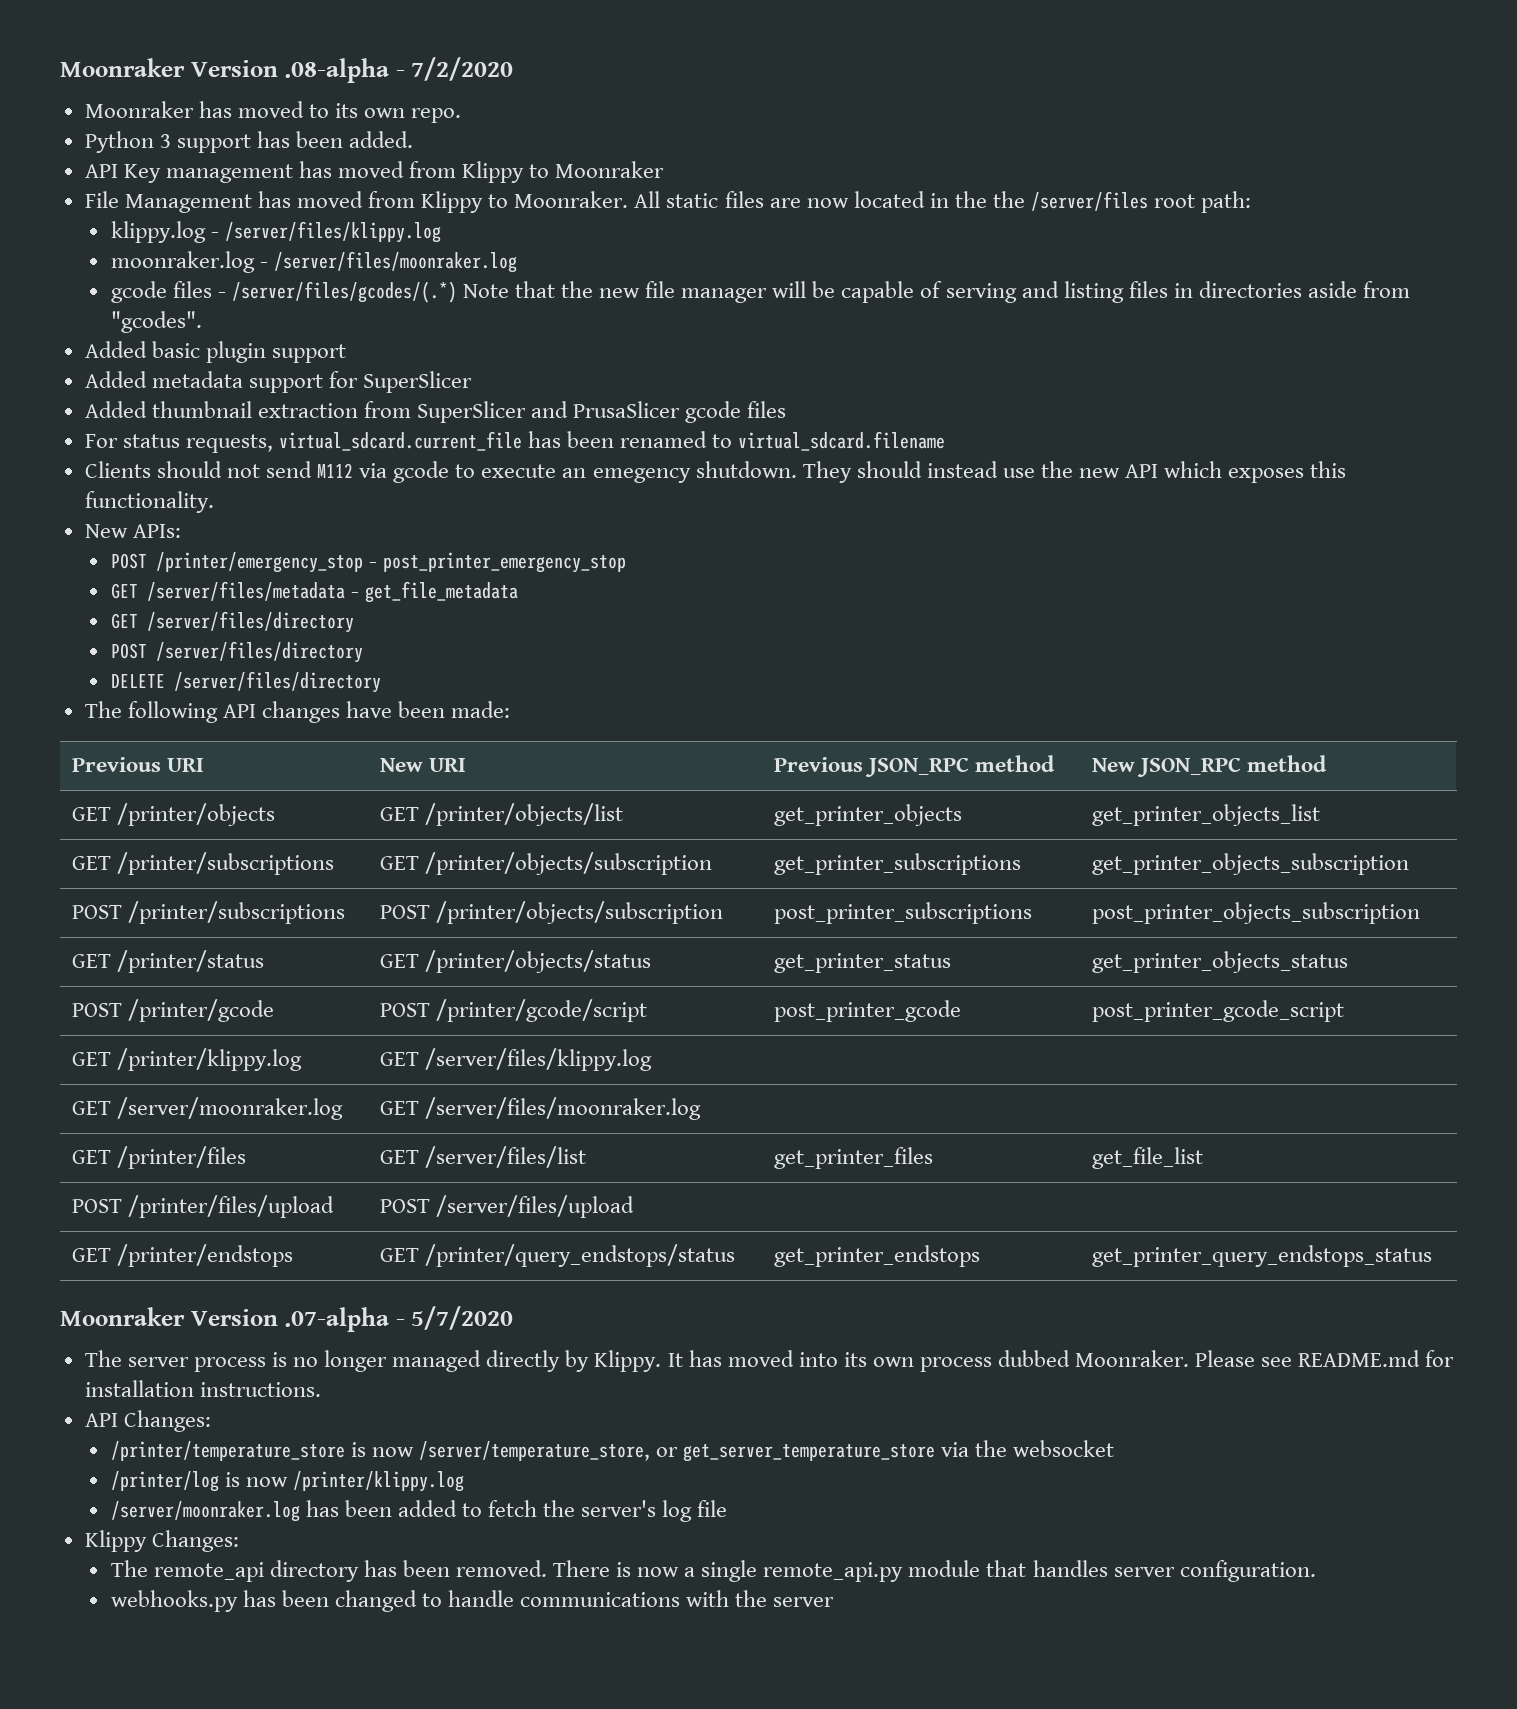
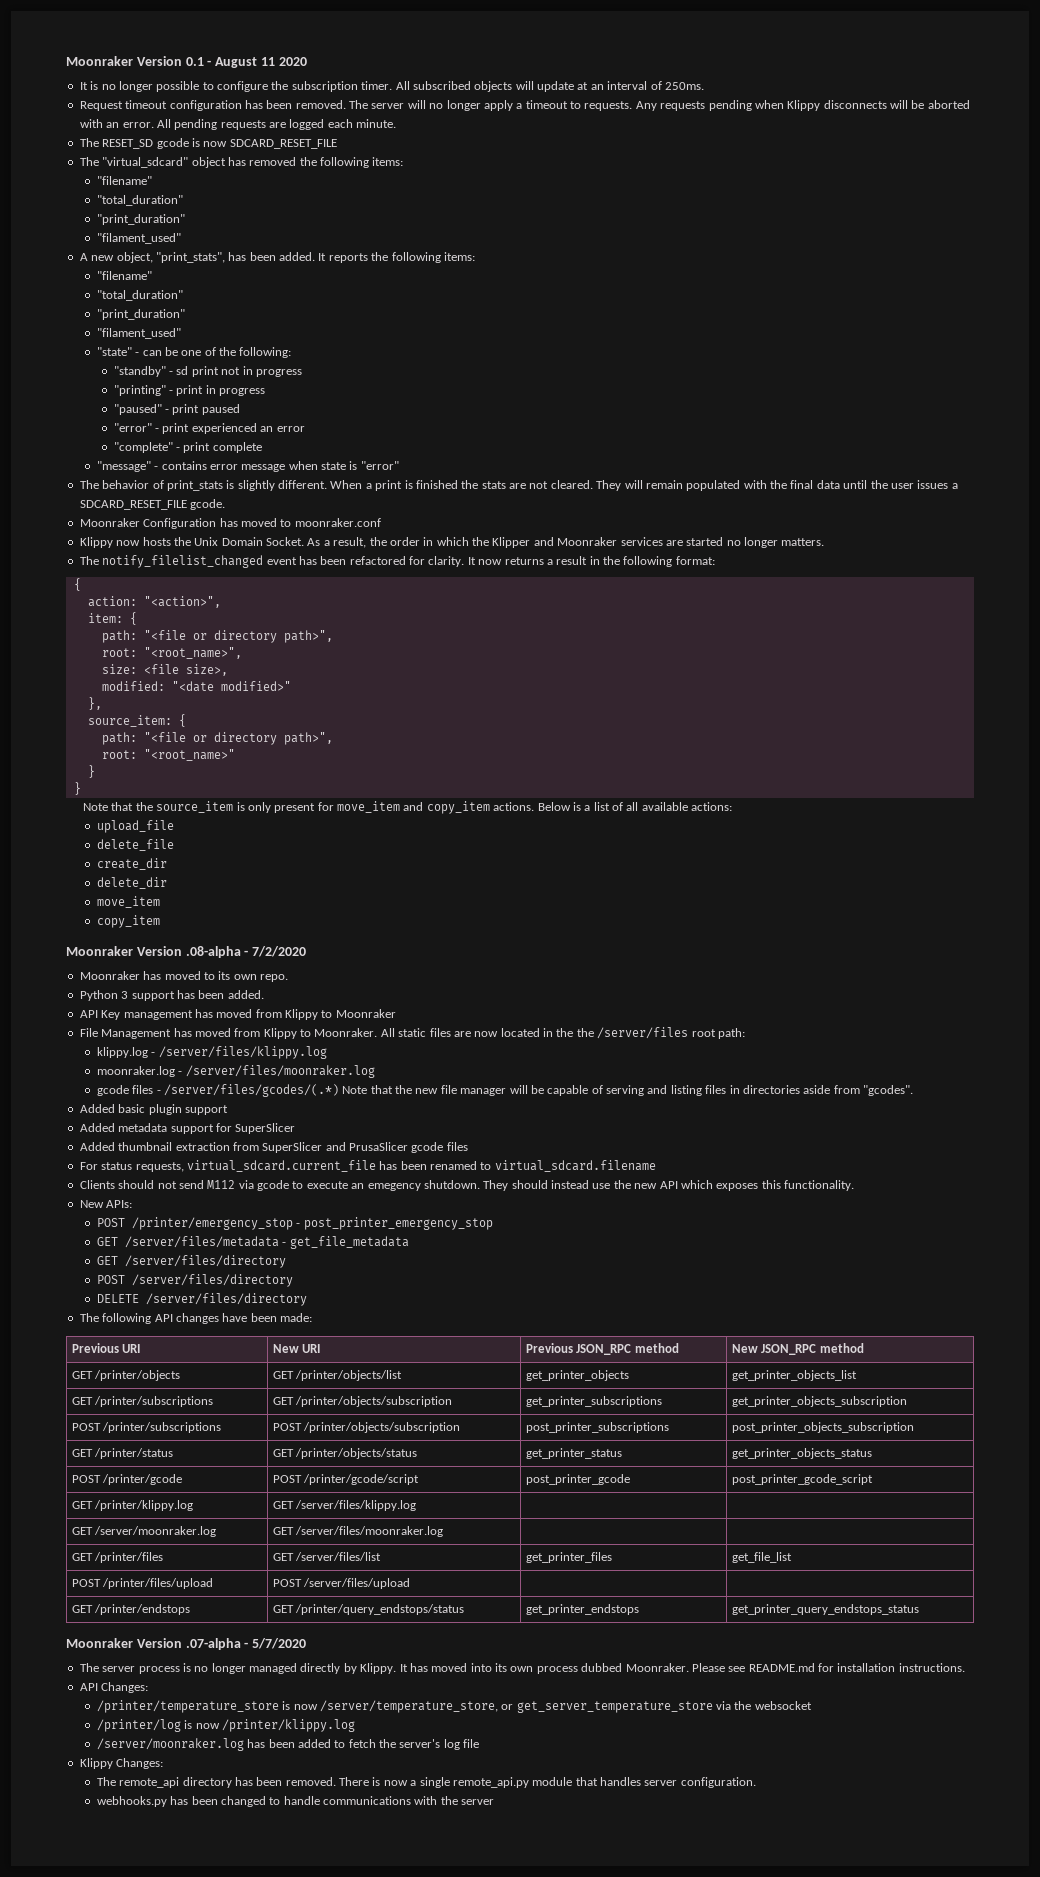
+ Moonraker Version 0.1 - August 11 2020
+ It is no longer possible to configure the subscription timer. All subscribed objects will update at an interval of 250ms.
+ Request timeout configuration has been removed. The server will no longer apply a timeout to requests. Any requests pending when Klippy disconnects will be aborted with an error. All pending requests are logged each minute.
+ The RESET_SD gcode is now SDCARD_RESET_FILE
+ The "virtual_sdcard" object has removed the following items:
+ "filename"
+ "total_duration"
+ "print_duration"
+ "filament_used"
+ A new object, "print_stats", has been added. It reports the following items:
+ "filename"
+ "total_duration"
+ "print_duration"
+ "filament_used"
+ "state" - can be one of the following:
+ "standby" - sd print not in progress
+ "printing" - print in progress
+ "paused" - print paused
+ "error" - print experienced an error
+ "complete" - print complete
+ "message" - contains error message when state is "error"
+ The behavior of print_stats is slightly different. When a print is finished the stats are not cleared. They will remain populated with the final data until the user issues a SDCARD_RESET_FILE gcode.
+ Moonraker Configuration has moved to moonraker.conf
+ Klippy now hosts the Unix Domain Socket. As a result, the order in which the Klipper and Moonraker services are started no longer matters.
+ The notify_filelist_changed event has been refactored for clarity. It now returns a result in the following format:
+ {
+ action: "<action>",
+ item: {
+ path: "<file or directory path>",
+ root: "<root_name>",
+ size: <file size>,
+ modified: "<date modified>"
+ },
+ source_item: {
+ path: "<file or directory path>",
+ root: "<root_name>"
+ }
+ }
+ Note that the source_item is only present for move_item and copy_item actions. Below is a list of all available actions:
+ upload_file
+ delete_file
+ create_dir
+ delete_dir
+ move_item
+ copy_item

